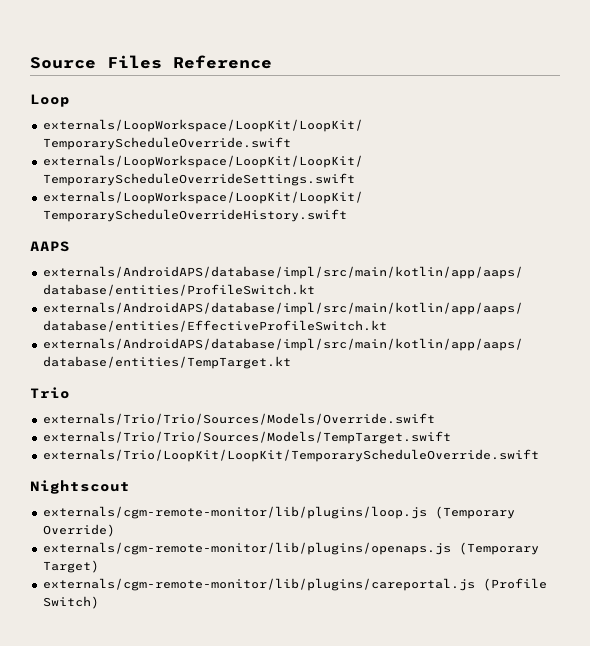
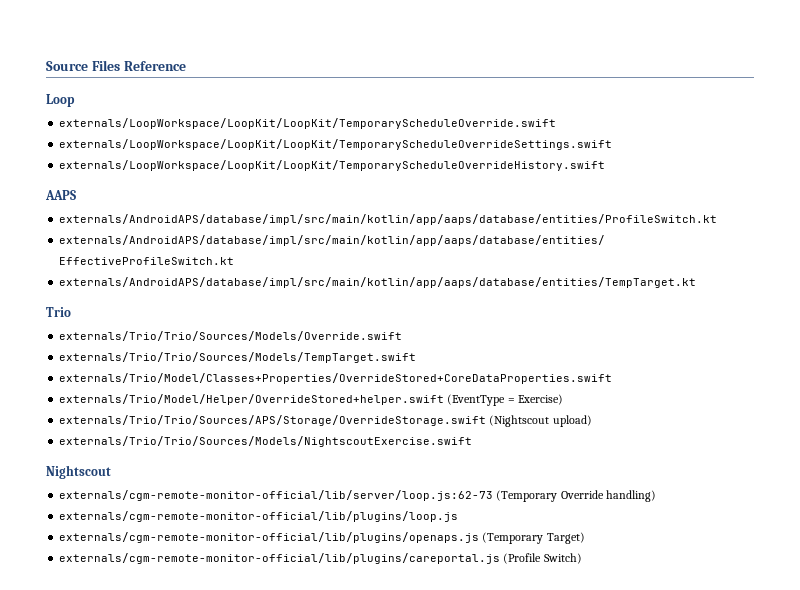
- externals/Trio/LoopKit/LoopKit/TemporaryScheduleOverride.swift
+ externals/Trio/Model/Classes+Properties/OverrideStored+CoreDataProperties.swift
+ externals/Trio/Model/Helper/OverrideStored+helper.swift (EventType = Exercise)
+ externals/Trio/Trio/Sources/APS/Storage/OverrideStorage.swift (Nightscout upload)
+ externals/Trio/Trio/Sources/Models/NightscoutExercise.swift
  Nightscout
- externals/cgm-remote-monitor/lib/plugins/loop.js (Temporary Override)
- externals/cgm-remote-monitor/lib/plugins/openaps.js (Temporary Target)
+ externals/cgm-remote-monitor-official/lib/server/loop.js:62-73 (Temporary Override handling)
+ externals/cgm-remote-monitor-official/lib/plugins/loop.js
+ externals/cgm-remote-monitor-official/lib/plugins/openaps.js (Temporary Target)
- externals/cgm-remote-monitor/lib/plugins/careportal.js (Profile Switch)
+ externals/cgm-remote-monitor-official/lib/plugins/careportal.js (Profile Switch)

